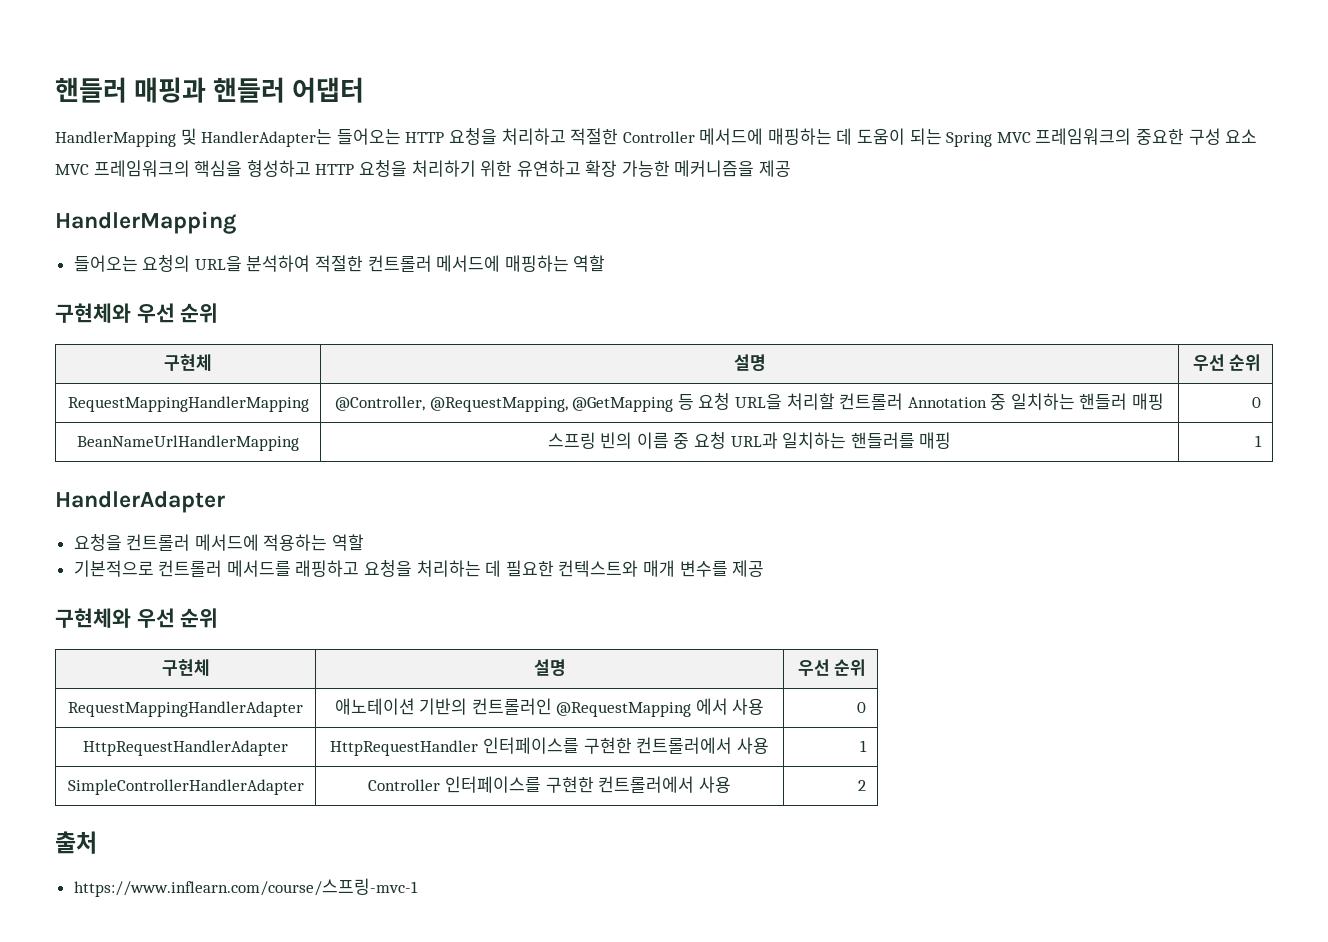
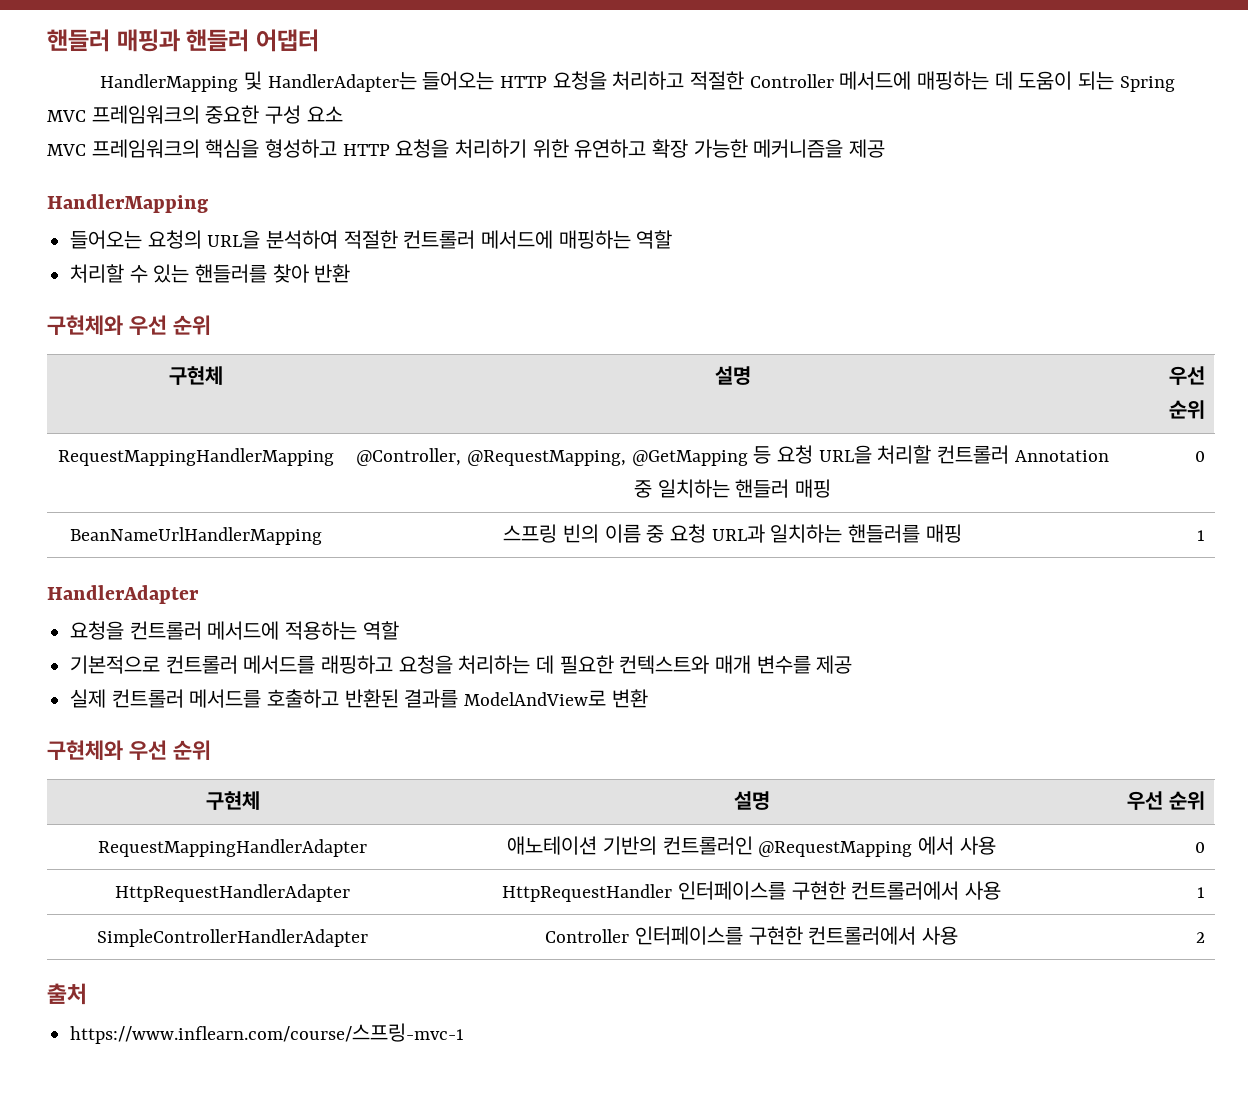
+ 처리할 수 있는 핸들러를 찾아 반환
+ 실제 컨트롤러 메서드를 호출하고 반환된 결과를 ModelAndView로 변환

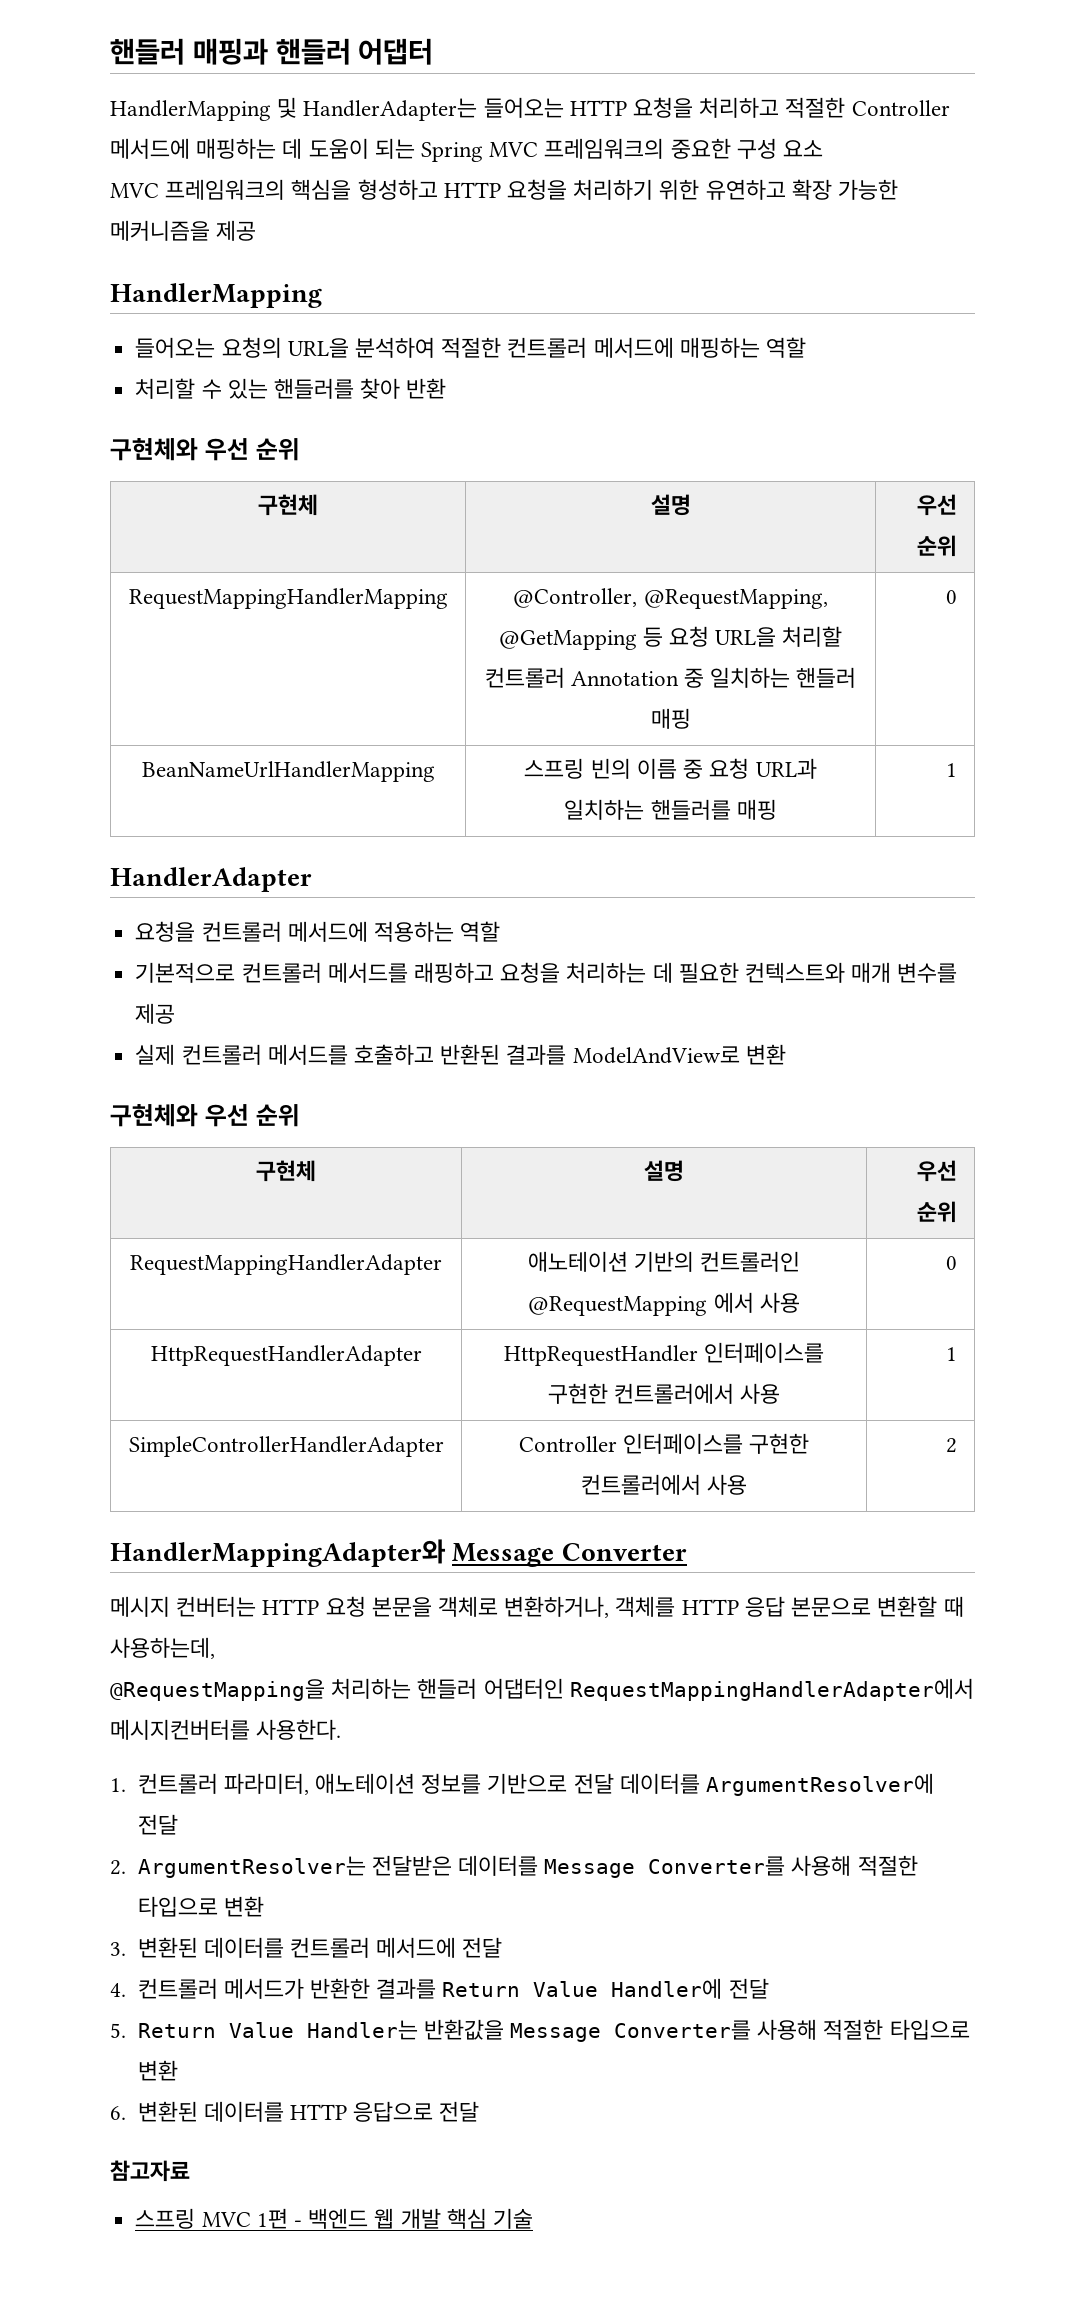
- 출처
- https://www.inflearn.com/course/스프링-mvc-1
+ HandlerMappingAdapter와 Message Converter
+ 메시지 컨버터는 HTTP 요청 본문을 객체로 변환하거나, 객체를 HTTP 응답 본문으로 변환할 때 사용하는데,
+ @RequestMapping을 처리하는 핸들러 어댑터인 RequestMappingHandlerAdapter에서 메시지컨버터를 사용한다.
+ 1. 컨트롤러 파라미터, 애노테이션 정보를 기반으로 전달 데이터를 ArgumentResolver에 전달
+ 2. ArgumentResolver는 전달받은 데이터를 Message Converter를 사용해 적절한 타입으로 변환
+ 3. 변환된 데이터를 컨트롤러 메서드에 전달
+ 4. 컨트롤러 메서드가 반환한 결과를 Return Value Handler에 전달
+ 5. Return Value Handler는 반환값을 Message Converter를 사용해 적절한 타입으로 변환
+ 6. 변환된 데이터를 HTTP 응답으로 전달
+ 참고자료
+ 스프링 MVC 1편 - 백엔드 웹 개발 핵심 기술

